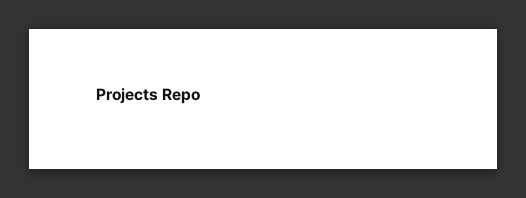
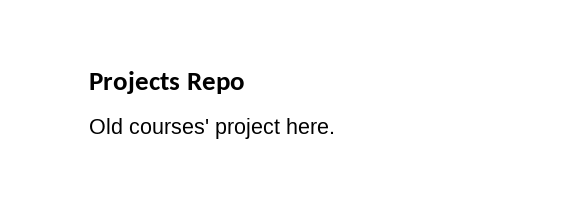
+ Old courses' project here.

